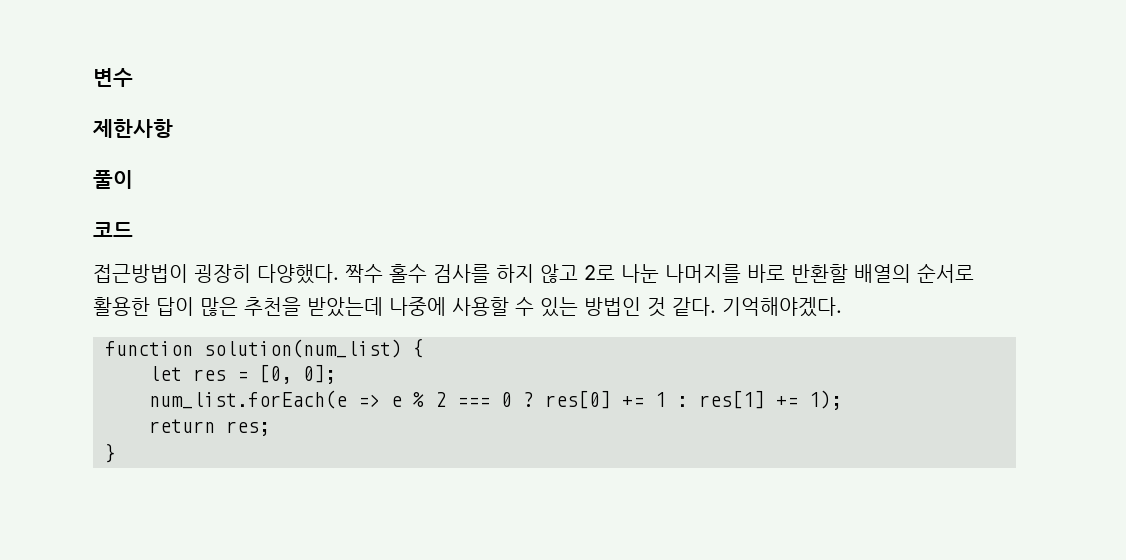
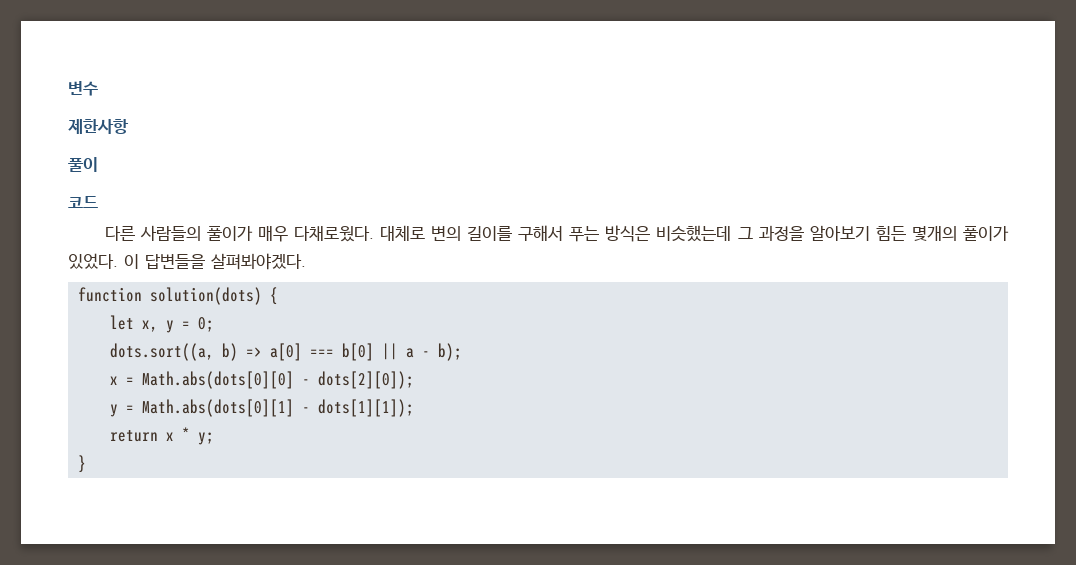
- 접근방법이 굉장히 다양했다. 짝수 홀수 검사를 하지 않고 2로 나눈 나머지를 바로 반환할 배열의 순서로 활용한 답이 많은 추천을 받았는데 나중에 사용할 수 있는 방법인 것 같다. 기억해야겠다.
+ 다른 사람들의 풀이가 매우 다채로웠다. 대체로 변의 길이를 구해서 푸는 방식은 비슷했는데 그 과정을 알아보기 힘든 몇개의 풀이가 있었다. 이 답변들을 살펴봐야겠다.
- function solution(num_list) {
+ function solution(dots) {
- let res = [0, 0];
- num_list.forEach(e => e % 2 === 0 ? res[0] += 1 : res[1] += 1);
- return res;
+ let x, y = 0;
+ dots.sort((a, b) => a[0] === b[0] || a - b);
+ x = Math.abs(dots[0][0] - dots[2][0]);
+ y = Math.abs(dots[0][1] - dots[1][1]);
+ return x * y;

